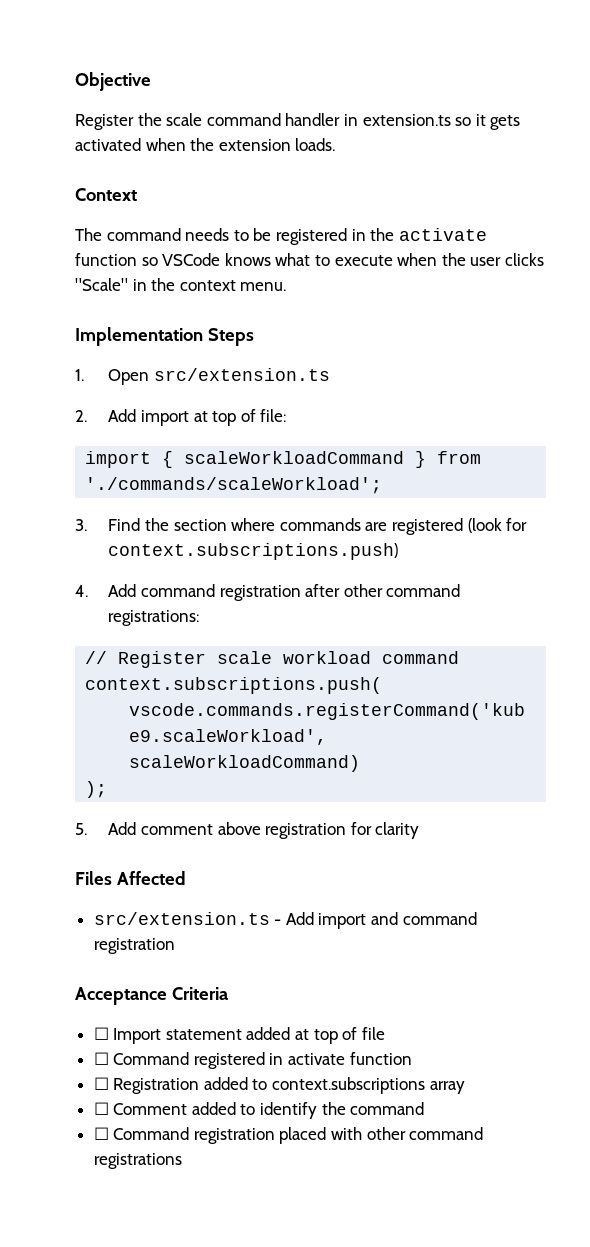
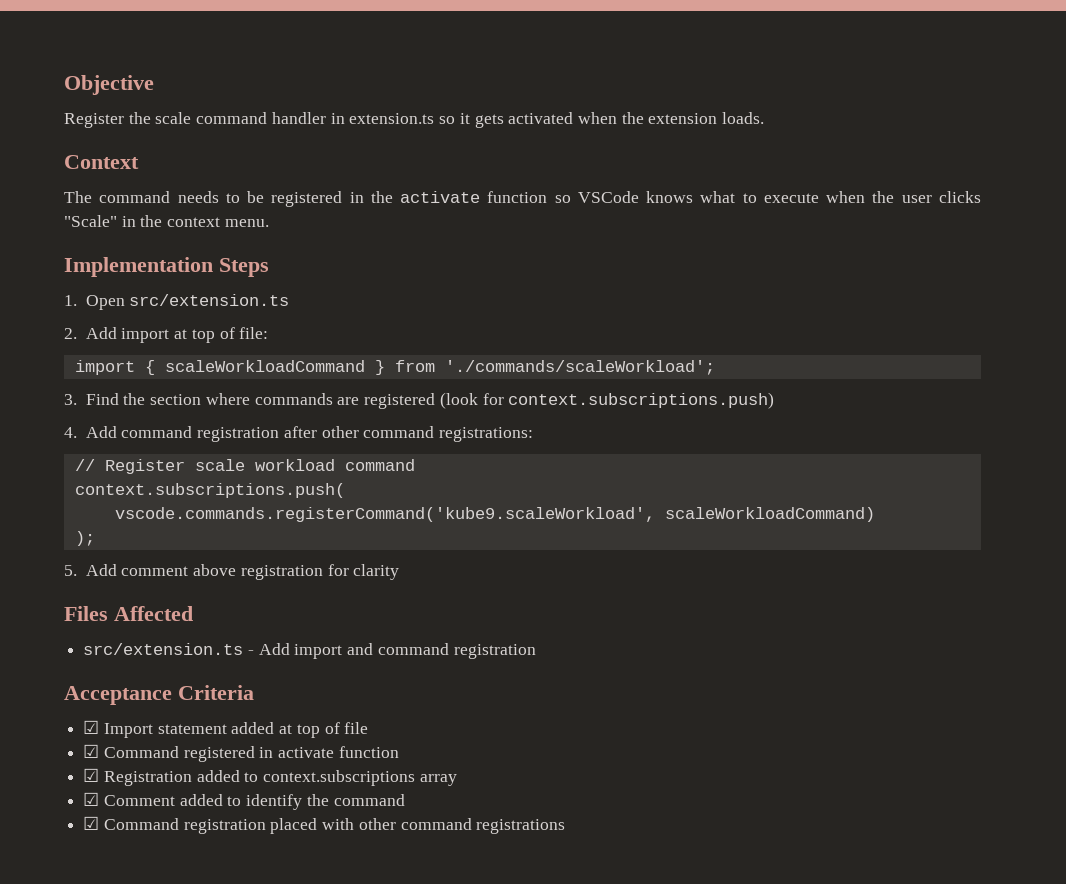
- ☐ Import statement added at top of file
+ ☑ Import statement added at top of file
- ☐ Command registered in activate function
+ ☑ Command registered in activate function
- ☐ Registration added to context.subscriptions array
+ ☑ Registration added to context.subscriptions array
- ☐ Comment added to identify the command
+ ☑ Comment added to identify the command
- ☐ Command registration placed with other command registrations
+ ☑ Command registration placed with other command registrations

